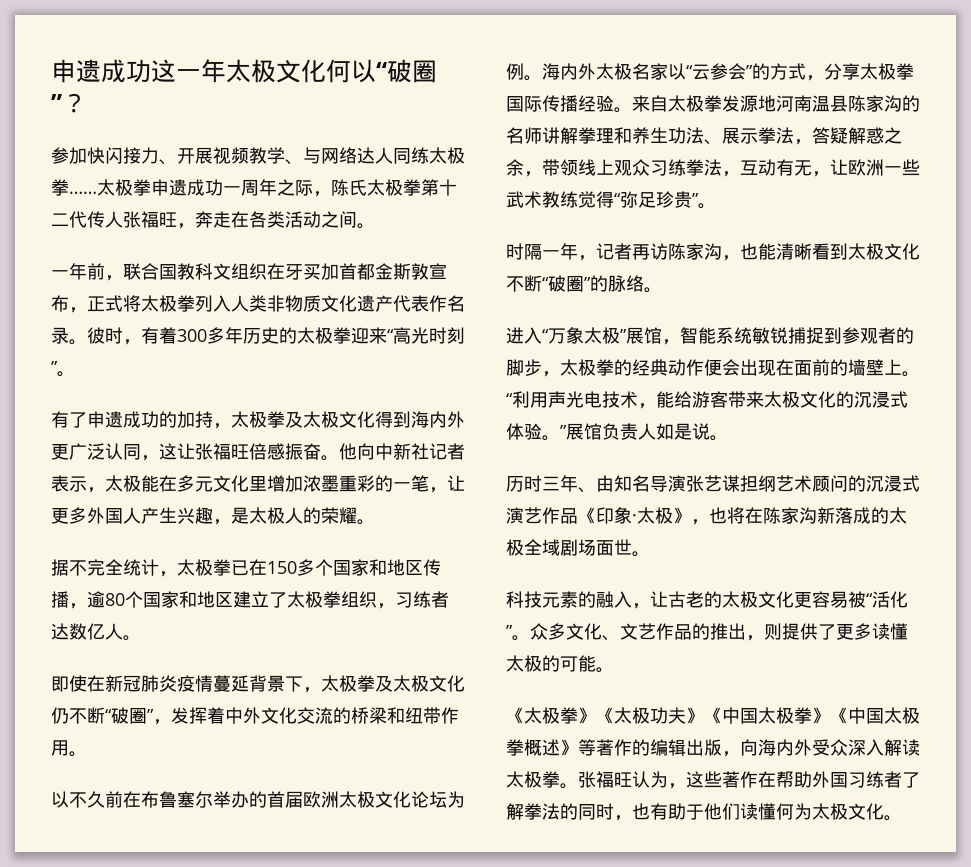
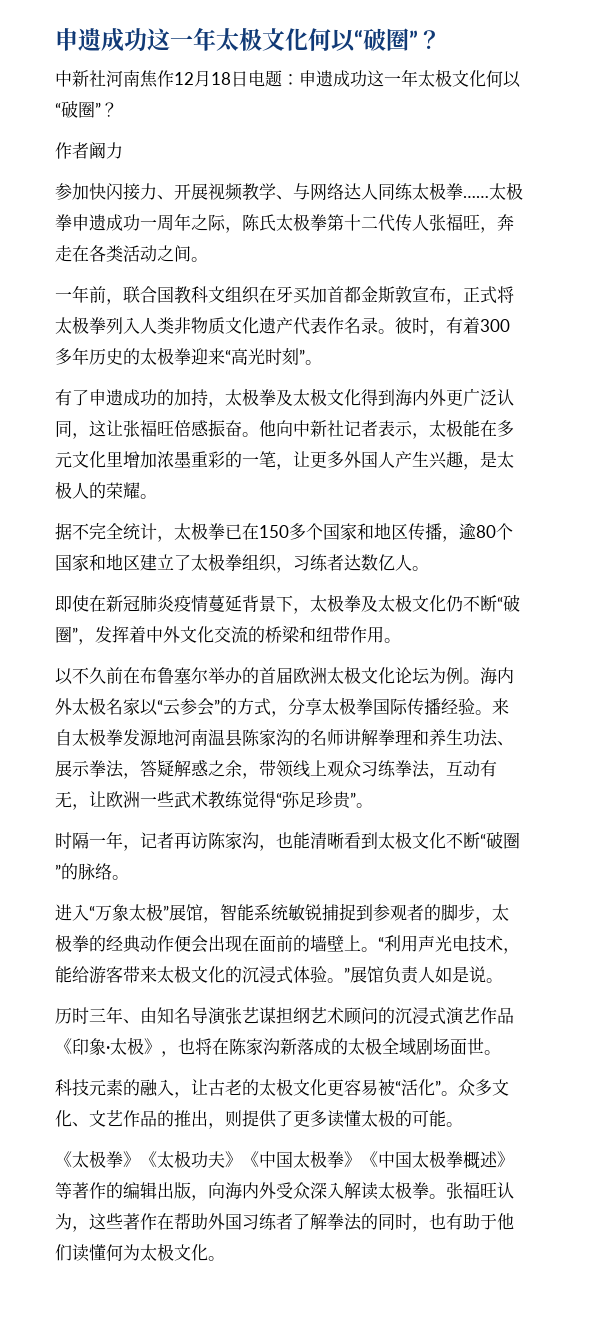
+ 中新社河南焦作12月18日电题：申遗成功这一年太极文化何以“破圈”？
+ 作者阚力

